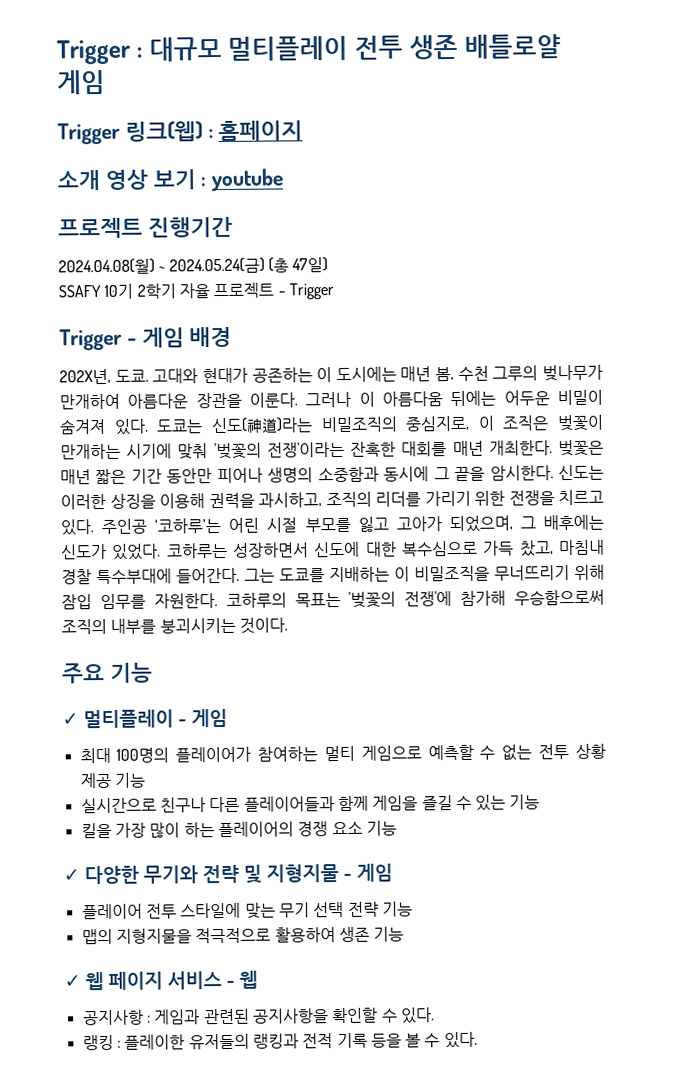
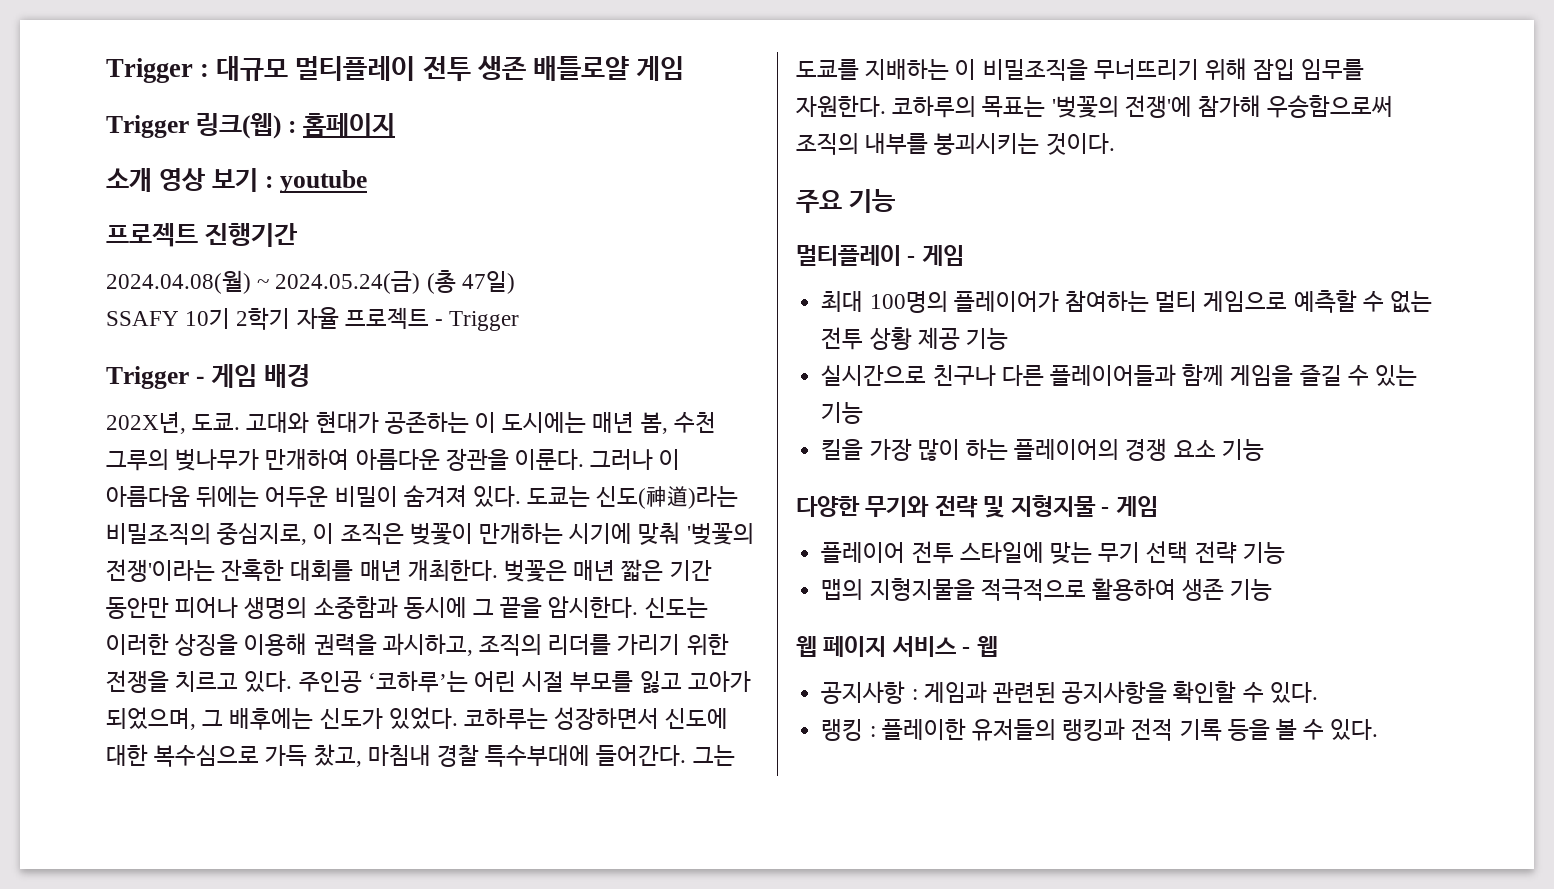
- ✓ 멀티플레이 - 게임
+ 멀티플레이 - 게임
- ✓ 다양한 무기와 전략 및 지형지물 - 게임
+ 다양한 무기와 전략 및 지형지물 - 게임
- ✓ 웹 페이지 서비스 - 웹
+ 웹 페이지 서비스 - 웹

